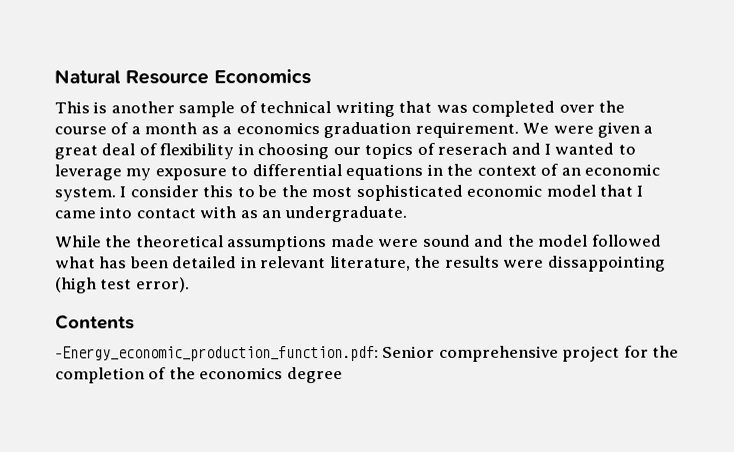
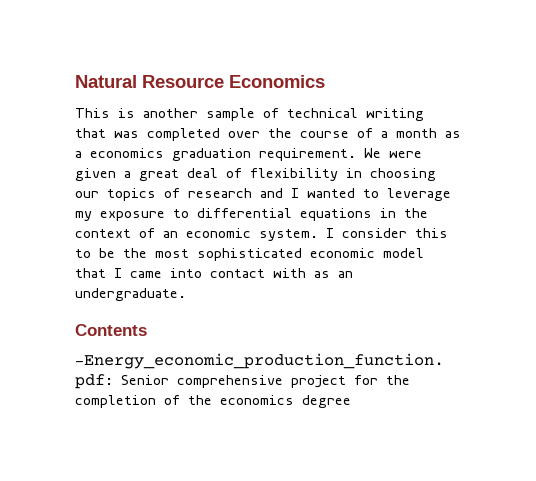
- We were given a great deal of flexibility in choosing our topics of reserach and I wanted to leverage my exposure to differential equations in the context of an economic system.
+ We were given a great deal of flexibility in choosing our topics of research and I wanted to leverage my exposure to differential equations in the context of an economic system.
- While the theoretical assumptions made were sound and the model followed what has been detailed in relevant literature, the results were dissappointing (high test error).

